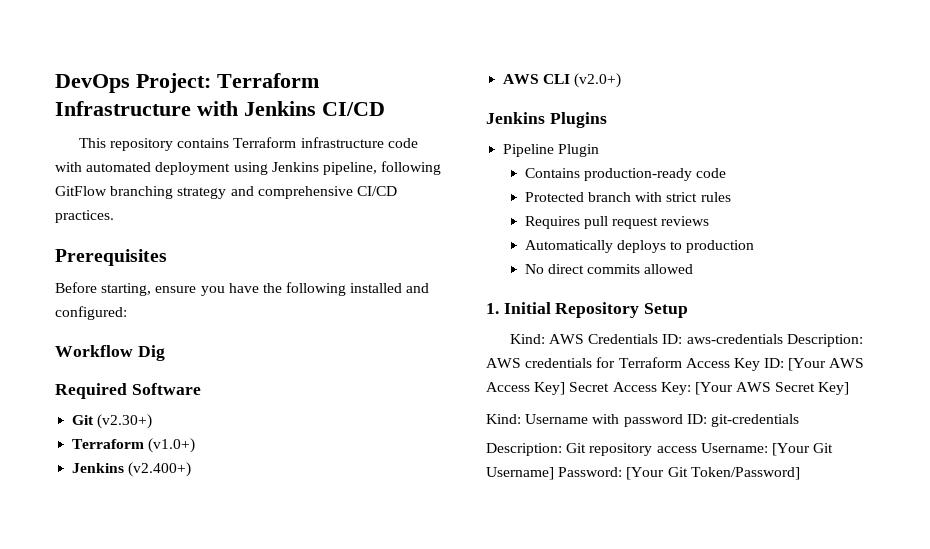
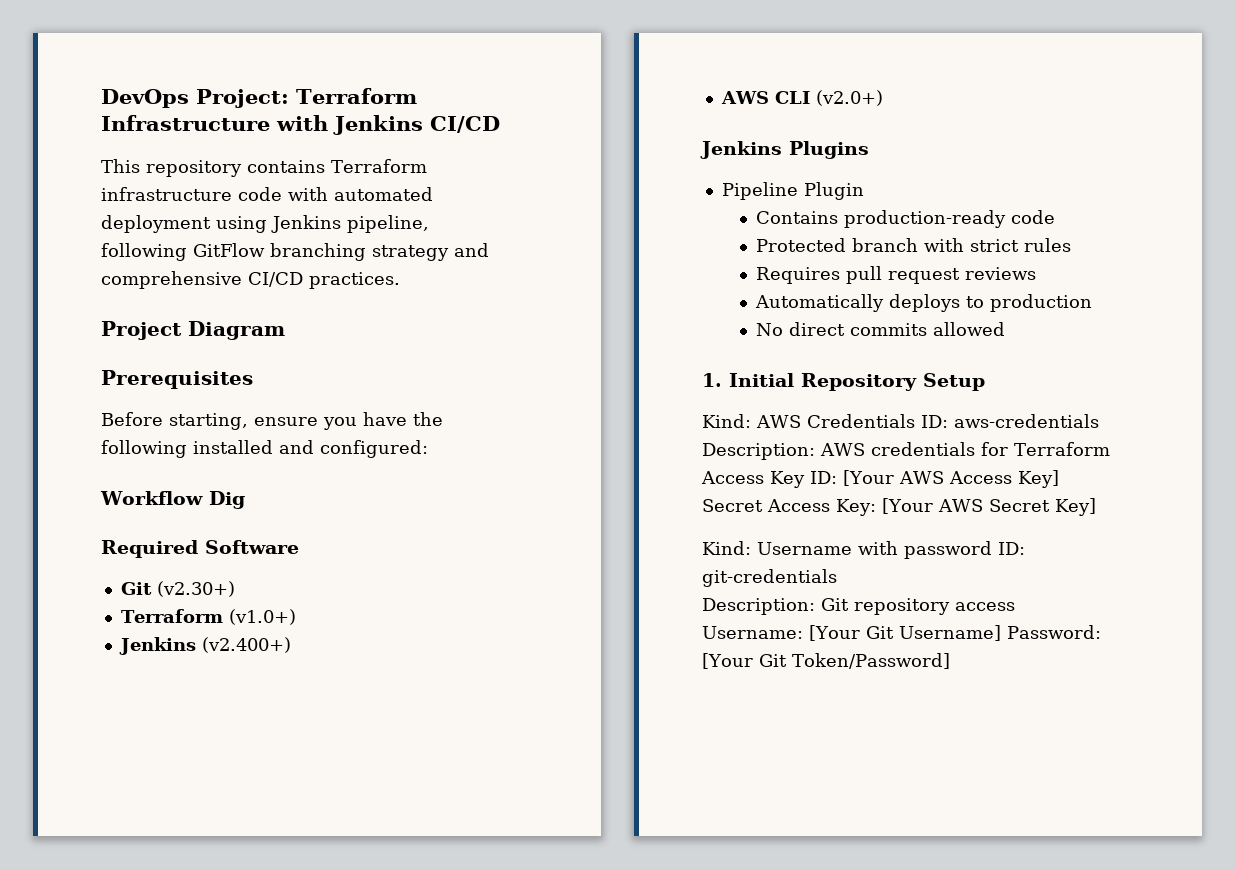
+ Project Diagram

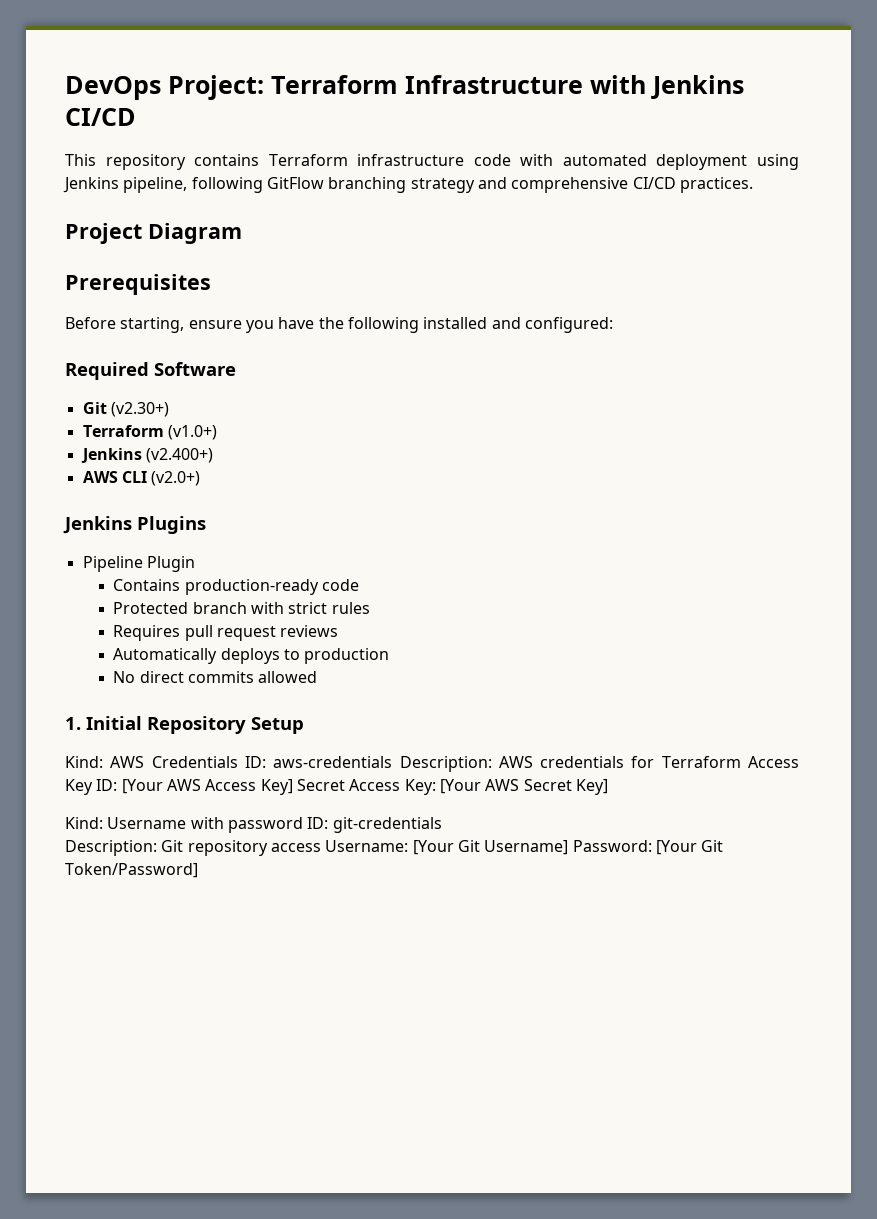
- Workflow Dig

